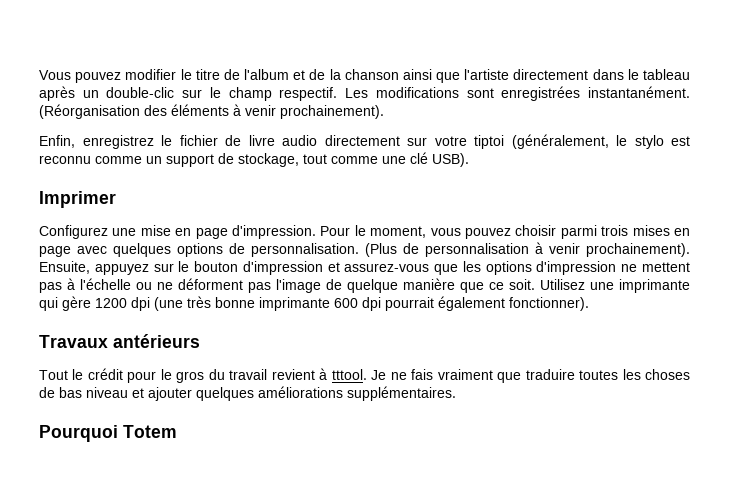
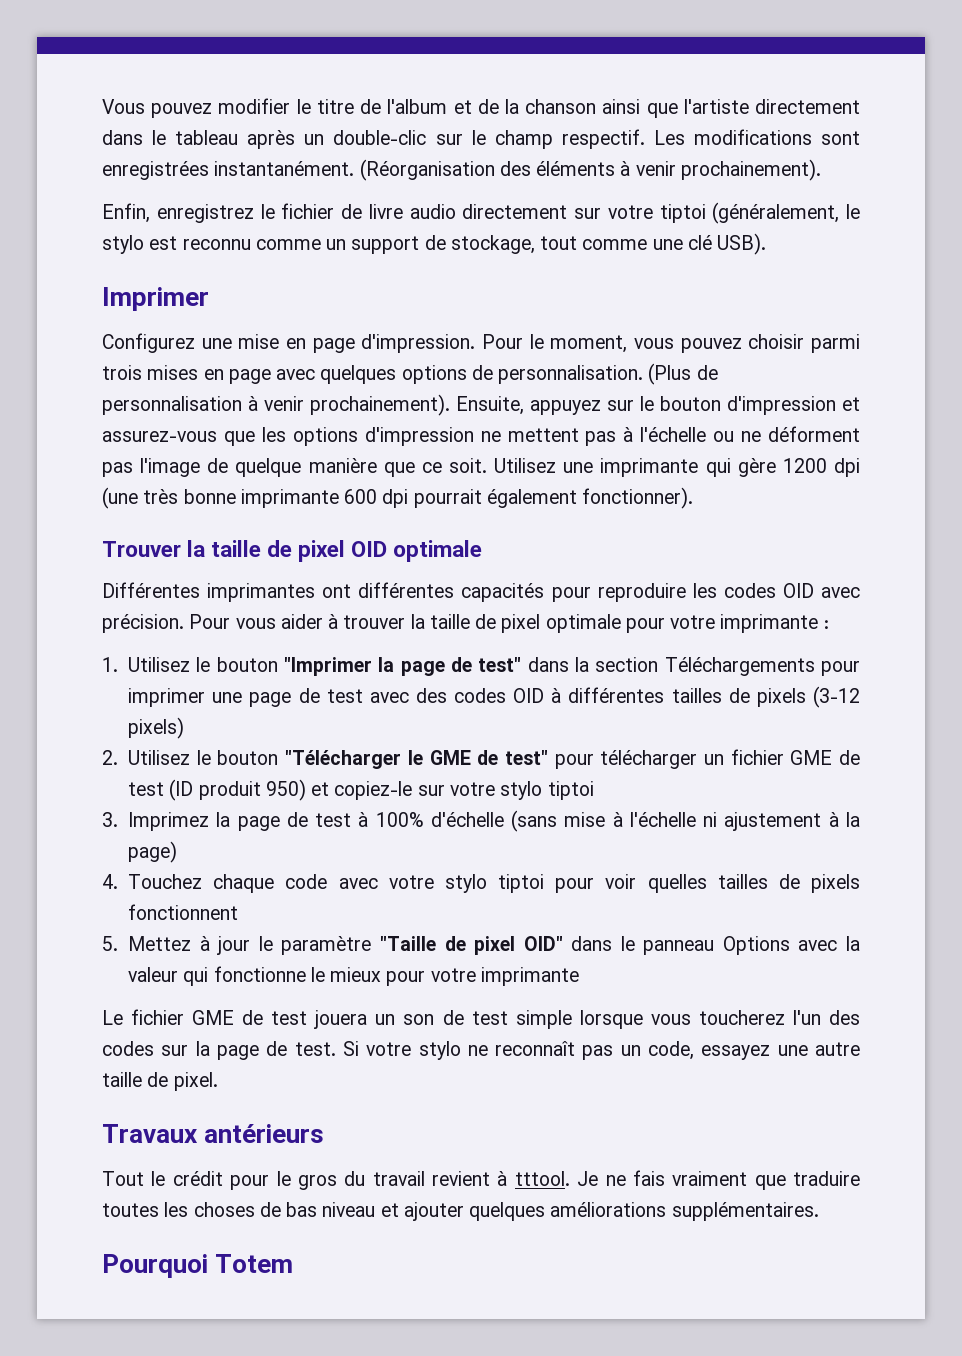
+ Trouver la taille de pixel OID optimale
+ Différentes imprimantes ont différentes capacités pour reproduire les codes OID avec précision. Pour vous aider à trouver la taille de pixel optimale pour votre imprimante :
+ 1. Utilisez le bouton "Imprimer la page de test" dans la section Téléchargements pour imprimer une page de test avec des codes OID à différentes tailles de pixels (3-12 pixels)
+ 2. Utilisez le bouton "Télécharger le GME de test" pour télécharger un fichier GME de test (ID produit 950) et copiez-le sur votre stylo tiptoi
+ 3. Imprimez la page de test à 100% d'échelle (sans mise à l'échelle ni ajustement à la page)
+ 4. Touchez chaque code avec votre stylo tiptoi pour voir quelles tailles de pixels fonctionnent
+ 5. Mettez à jour le paramètre "Taille de pixel OID" dans le panneau Options avec la valeur qui fonctionne le mieux pour votre imprimante
+ Le fichier GME de test jouera un son de test simple lorsque vous toucherez l'un des codes sur la page de test. Si votre stylo ne reconnaît pas un code, essayez une autre taille de pixel.

